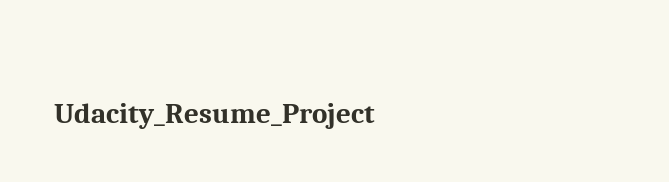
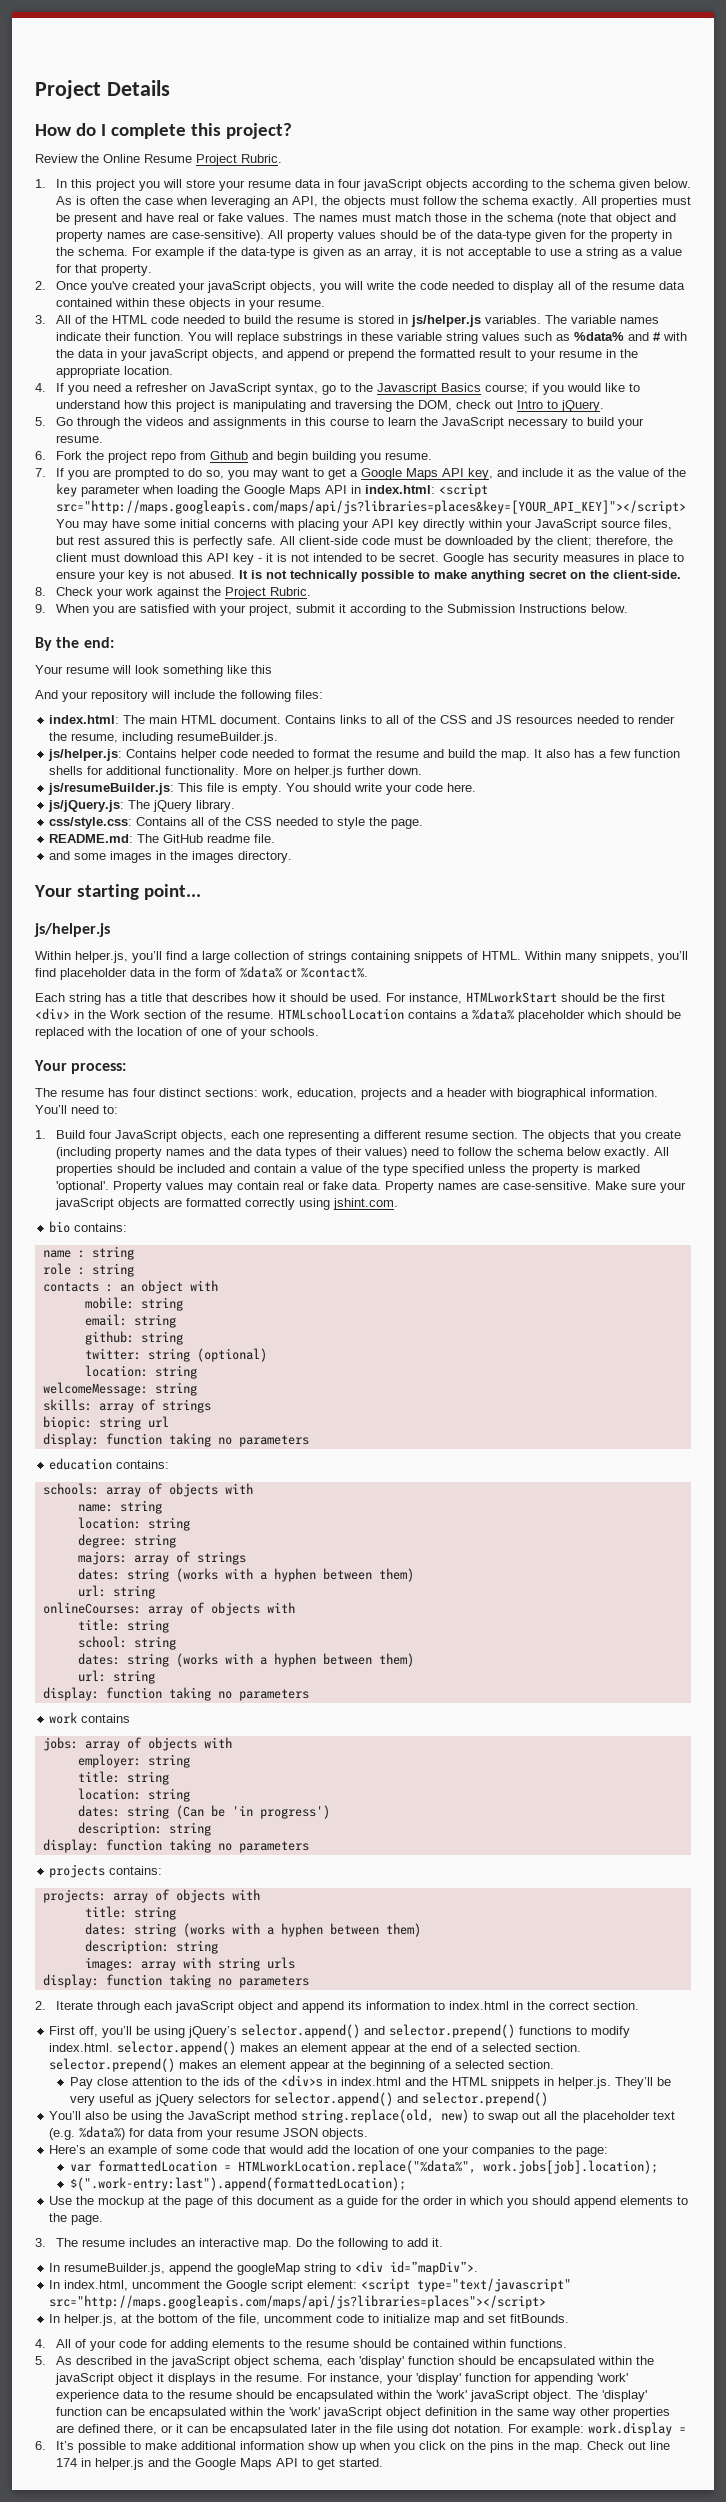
- Udacity_Resume_Project
+ Project Details
+ How do I complete this project?
+ Review the Online Resume Project Rubric.
+ 1. In this project you will store your resume data in four javaScript objects according to the schema given below. As is often the case when leveraging an API, the objects must follow the schema exactly. All properties must be present and have real or fake values. The names must match those in the schema (note that object and property names are case-sensitive). All property values should be of the data-type given for the property in the schema. For example if the data-type is given as an array, it is not acceptable to use a string as a value for that property.
+ 2. Once you've created your javaScript objects, you will write the code needed to display all of the resume data contained within these objects in your resume.
+ 3. All of the HTML code needed to build the resume is stored in js/helper.js variables. The variable names indicate their function. You will replace substrings in these variable string values such as %data% and # with the data in your javaScript objects, and append or prepend the formatted result to your resume in the appropriate location.
+ 4. If you need a refresher on JavaScript syntax, go to the Javascript Basics course; if you would like to understand how this project is manipulating and traversing the DOM, check out Intro to jQuery.
+ 5. Go through the videos and assignments in this course to learn the JavaScript necessary to build your resume.
+ 6. Fork the project repo from Github and begin building you resume.
+ 7. If you are prompted to do so, you may want to get a Google Maps API key, and include it as the value of the key parameter when loading the Google Maps API in index.html: <script src="http://maps.googleapis.com/maps/api/js?libraries=places&key=[YOUR_API_KEY]"></script> You may have some initial concerns with placing your API key directly within your JavaScript source files, but rest assured this is perfectly safe. All client-side code must be downloaded by the client; therefore, the client must download this API key - it is not intended to be secret. Google has security measures in place to ensure your key is not abused. It is not technically possible to make anything secret on the client-side.
+ 8. Check your work against the Project Rubric.
+ 9. When you are satisfied with your project, submit it according to the Submission Instructions below.
+ By the end:
+ Your resume will look something like this
+ And your repository will include the following files:
+ index.html: The main HTML document. Contains links to all of the CSS and JS resources needed to render the resume, including resumeBuilder.js.
+ js/helper.js: Contains helper code needed to format the resume and build the map. It also has a few function shells for additional functionality. More on helper.js further down.
+ js/resumeBuilder.js: This file is empty. You should write your code here.
+ js/jQuery.js: The jQuery library.
+ css/style.css: Contains all of the CSS needed to style the page.
+ README.md: The GitHub readme file.
+ and some images in the images directory.
+ Your starting point...
+ js/helper.js
+ Within helper.js, you’ll find a large collection of strings containing snippets of HTML. Within many snippets, you’ll find placeholder data in the form of %data% or %contact%.
+ Each string has a title that describes how it should be used. For instance, HTMLworkStart should be the first <div> in the Work section of the resume. HTMLschoolLocation contains a %data% placeholder which should be replaced with the location of one of your schools.
+ Your process:
+ The resume has four distinct sections: work, education, projects and a header with biographical information. You’ll need to:
+ 1. Build four JavaScript objects, each one representing a different resume section. The objects that you create (including property names and the data types of their values) need to follow the schema below exactly. All properties should be included and contain a value of the type specified unless the property is marked 'optional'. Property values may contain real or fake data. Property names are case-sensitive. Make sure your javaScript objects are formatted correctly using jshint.com.
+ bio contains:
+ name : string
+ role : string
+ contacts : an object with
+ mobile: string
+ email: string
+ github: string
+ twitter: string (optional)
+ location: string
+ welcomeMessage: string
+ skills: array of strings
+ biopic: string url
+ display: function taking no parameters
+ education contains:
+ schools: array of objects with
+ name: string
+ location: string
+ degree: string
+ majors: array of strings
+ dates: string (works with a hyphen between them)
+ url: string
+ onlineCourses: array of objects with
+ title: string
+ school: string
+ dates: string (works with a hyphen between them)
+ url: string
+ display: function taking no parameters
+ work contains
+ jobs: array of objects with
+ employer: string
+ title: string
+ location: string
+ dates: string (Can be 'in progress')
+ description: string
+ display: function taking no parameters
+ projects contains:
+ projects: array of objects with
+ title: string
+ dates: string (works with a hyphen between them)
+ description: string
+ images: array with string urls
+ display: function taking no parameters
+ 2. Iterate through each javaScript object and append its information to index.html in the correct section.
+ First off, you’ll be using jQuery’s selector.append() and selector.prepend() functions to modify index.html. selector.append() makes an element appear at the end of a selected section. selector.prepend() makes an element appear at the beginning of a selected section.
+ Pay close attention to the ids of the <div>s in index.html and the HTML snippets in helper.js. They’ll be very useful as jQuery selectors for selector.append() and selector.prepend()
+ You’ll also be using the JavaScript method string.replace(old, new) to swap out all the placeholder text (e.g. %data%) for data from your resume JSON objects.
+ Here’s an example of some code that would add the location of one your companies to the page:
+ var formattedLocation = HTMLworkLocation.replace("%data%", work.jobs[job].location);
+ $(".work-entry:last").append(formattedLocation);
+ Use the mockup at the page of this document as a guide for the order in which you should append elements to the page.
+ 3. The resume includes an interactive map. Do the following to add it.
+ In resumeBuilder.js, append the googleMap string to <div id=”mapDiv”>.
+ In index.html, uncomment the Google script element: <script type="text/javascript" src="http://maps.googleapis.com/maps/api/js?libraries=places"></script>
+ In helper.js, at the bottom of the file, uncomment code to initialize map and set fitBounds.
+ 4. All of your code for adding elements to the resume should be contained within functions.
+ 5. As described in the javaScript object schema, each 'display' function should be encapsulated within the javaScript object it displays in the resume. For instance, your 'display' function for appending 'work' experience data to the resume should be encapsulated within the 'work' javaScript object. The 'display' function can be encapsulated within the 'work' javaScript object definition in the same way other properties are defined there, or it can be encapsulated later in the file using dot notation. For example: work.display =
+ 6. It’s possible to make additional information show up when you click on the pins in the map. Check out line 174 in helper.js and the Google Maps API to get started.

